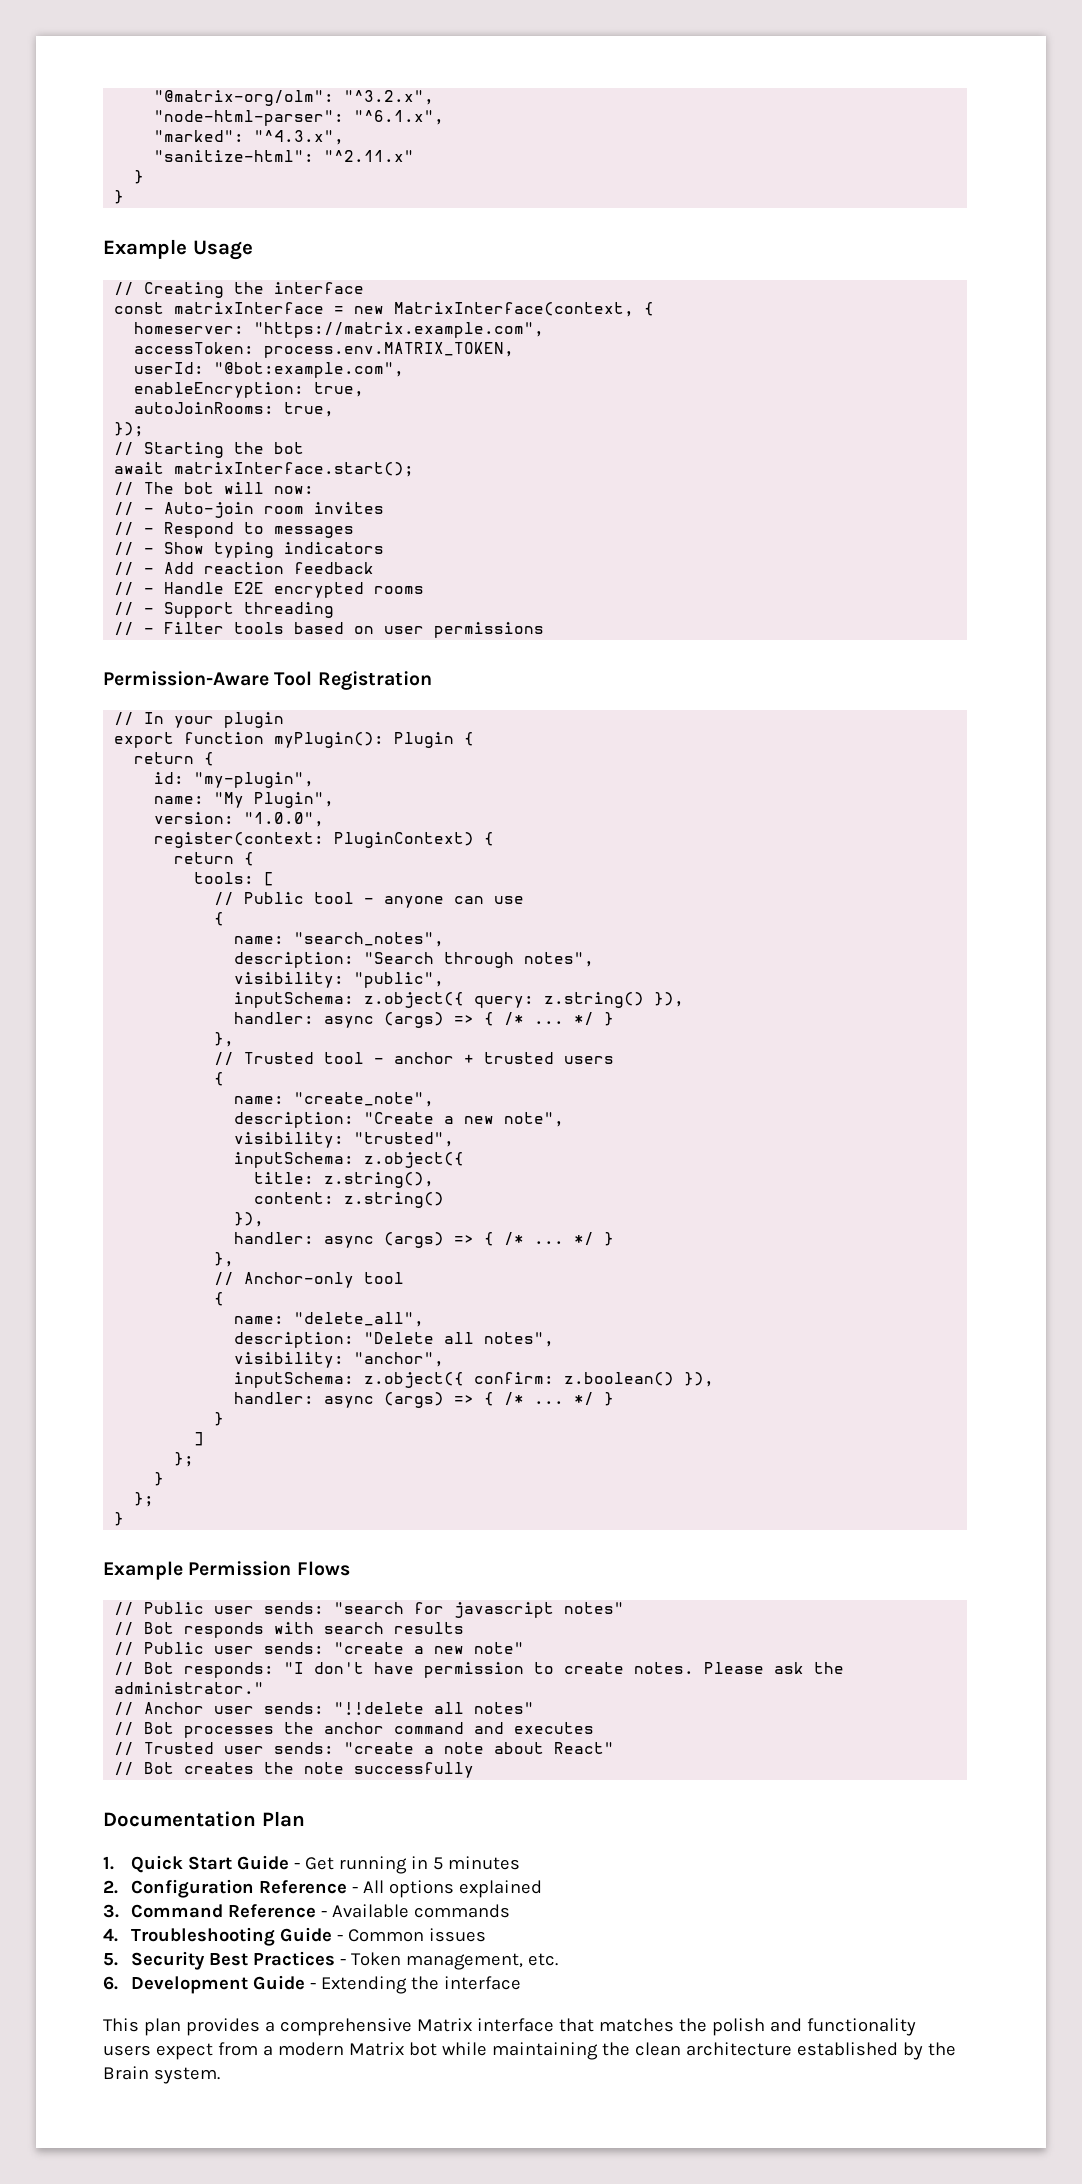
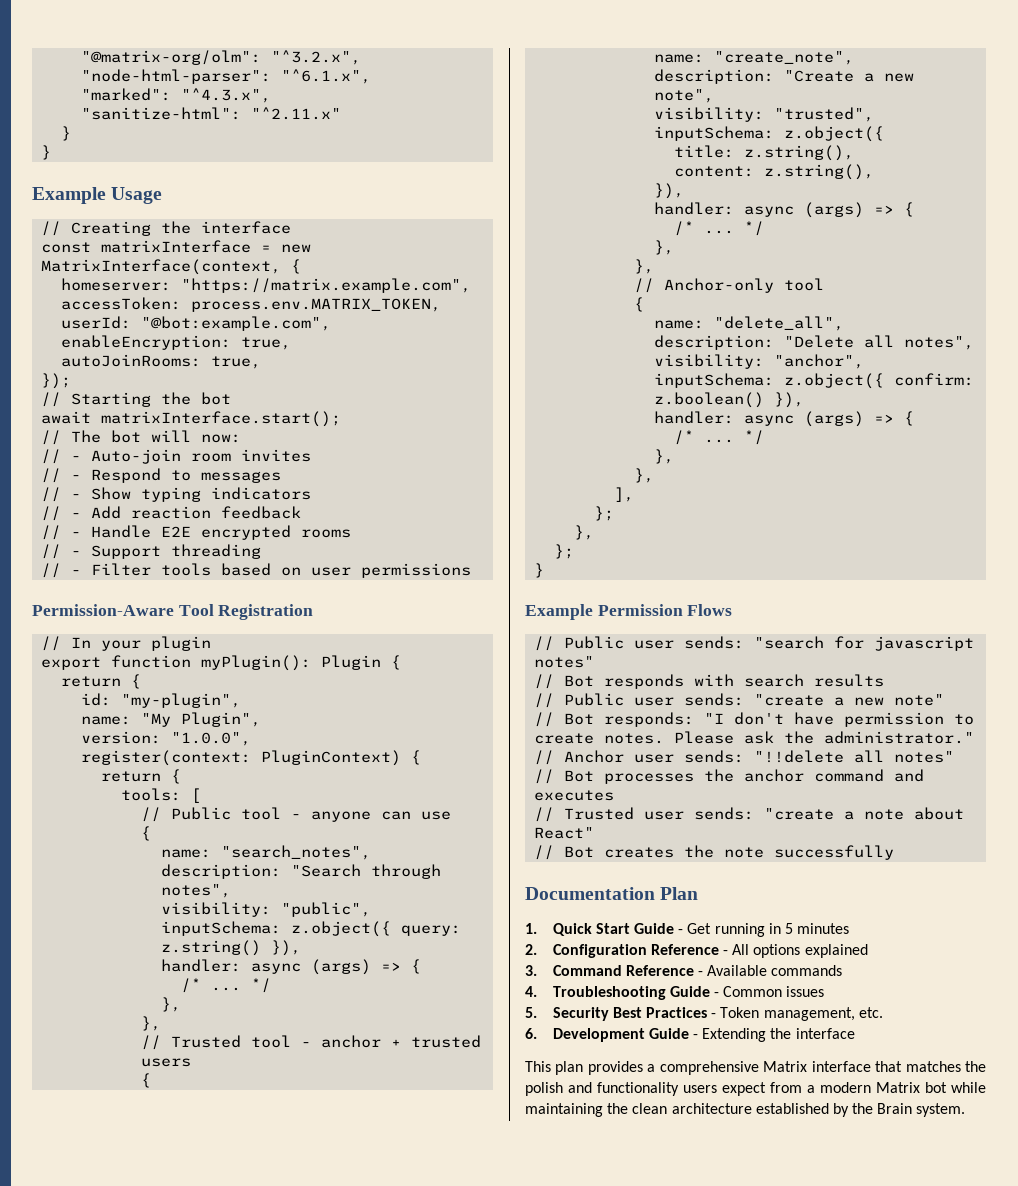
  inputSchema: z.object({ query: z.string() }),
- handler: async (args) => { /* ... */ }
+ handler: async (args) => {
+ /* ... */
+ },
- content: z.string()
+ content: z.string(),
  }),
- handler: async (args) => { /* ... */ }
+ handler: async (args) => {
+ /* ... */
+ },
  inputSchema: z.object({ confirm: z.boolean() }),
- handler: async (args) => { /* ... */ }
- }
- ]
+ handler: async (args) => {
+ /* ... */
+ },
+ },
+ ],
  };
- }
+ },

